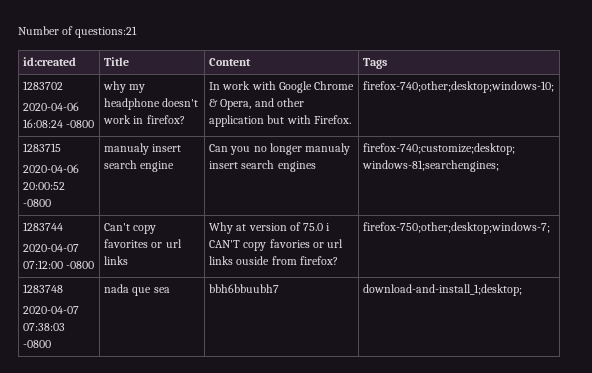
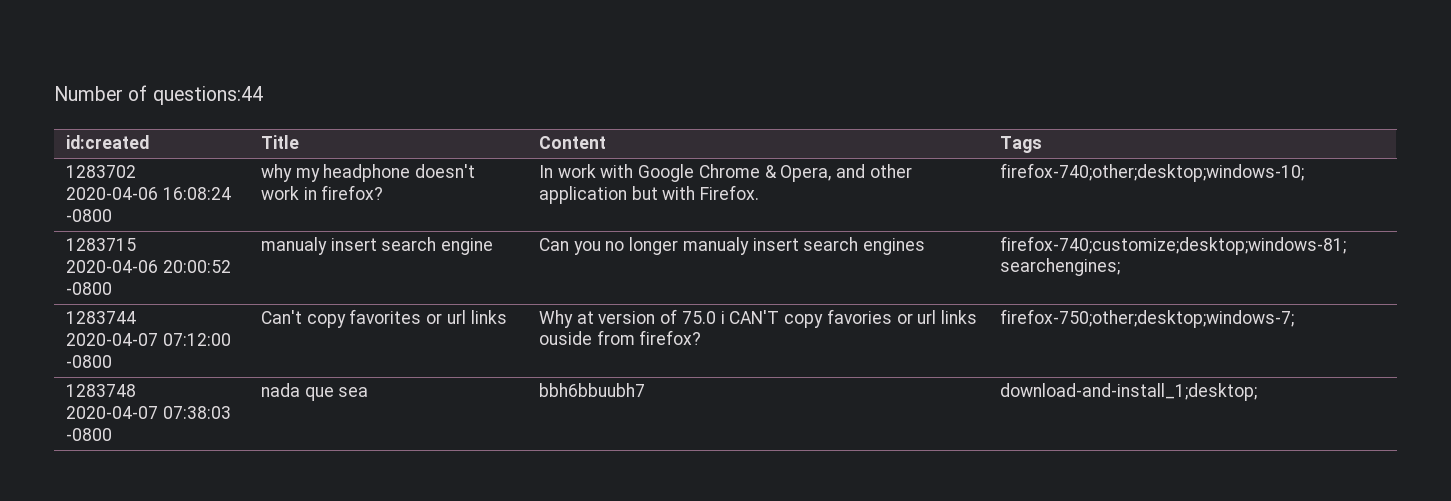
- Number of questions:21
+ Number of questions:44

